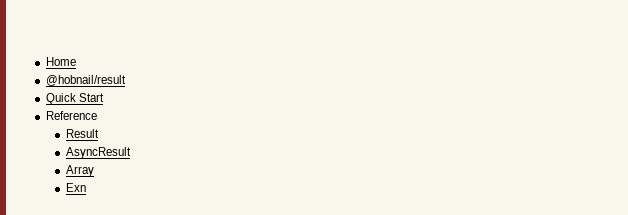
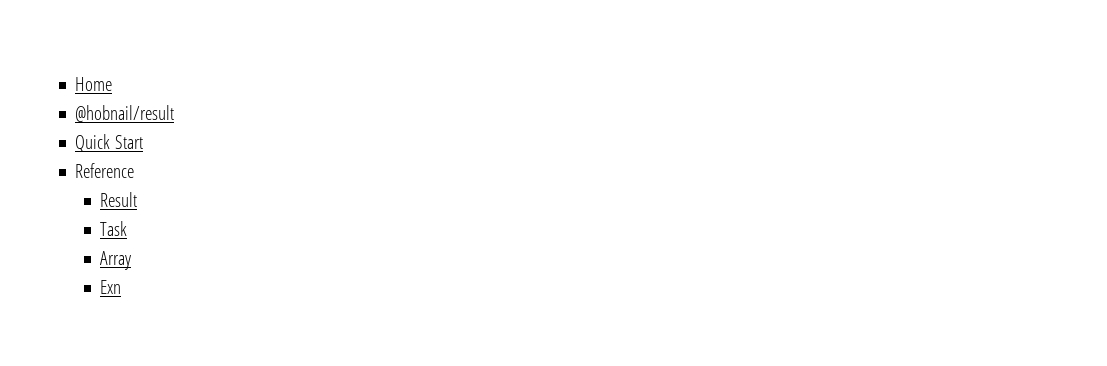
- AsyncResult
+ Task

